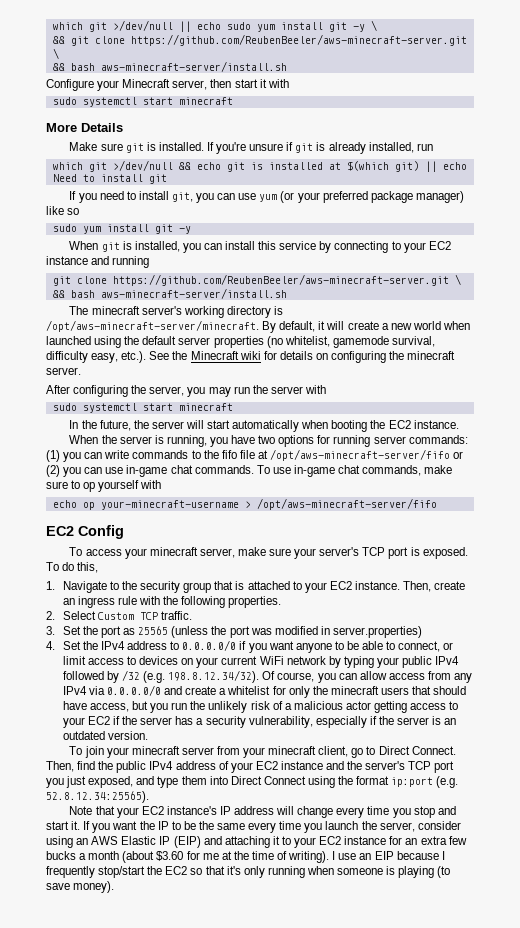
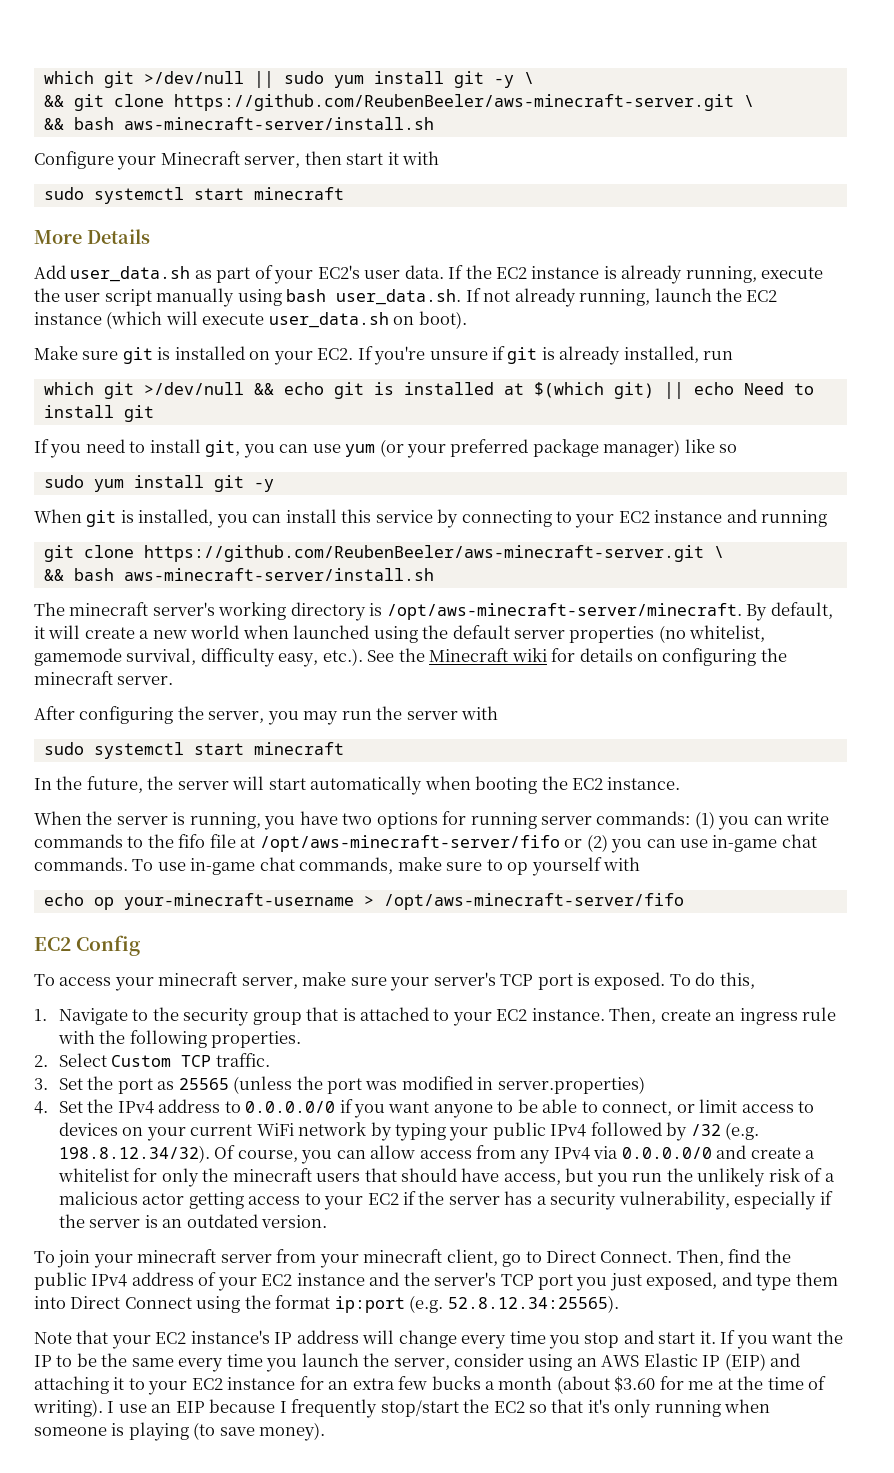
- which git >/dev/null || echo sudo yum install git -y \
+ which git >/dev/null || sudo yum install git -y \
+ Add user_data.sh as part of your EC2's user data. If the EC2 instance is already running, execute the user script manually using bash user_data.sh. If not already running, launch the EC2 instance (which will execute user_data.sh on boot).
- Make sure git is installed. If you're unsure if git is already installed, run
+ Make sure git is installed on your EC2. If you're unsure if git is already installed, run

